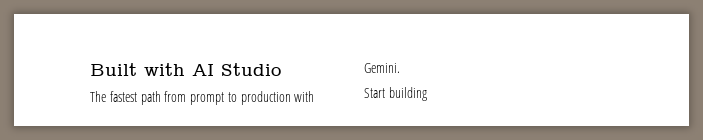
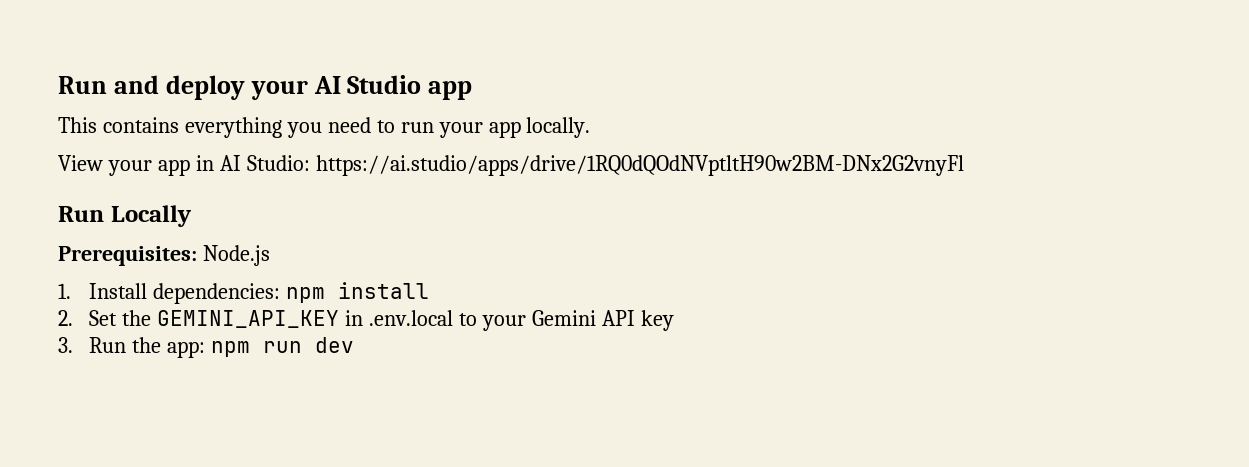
- Built with AI Studio
- The fastest path from prompt to production with Gemini.
- Start building
+ Run and deploy your AI Studio app
+ This contains everything you need to run your app locally.
+ View your app in AI Studio: https://ai.studio/apps/drive/1RQ0dQOdNVptltH90w2BM-DNx2G2vnyFl
+ Run Locally
+ Prerequisites: Node.js
+ 1. Install dependencies: npm install
+ 2. Set the GEMINI_API_KEY in .env.local to your Gemini API key
+ 3. Run the app: npm run dev

